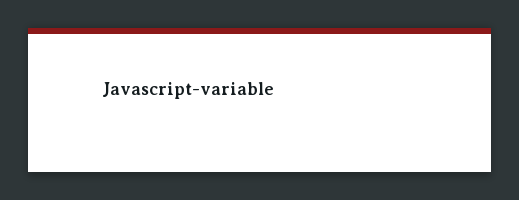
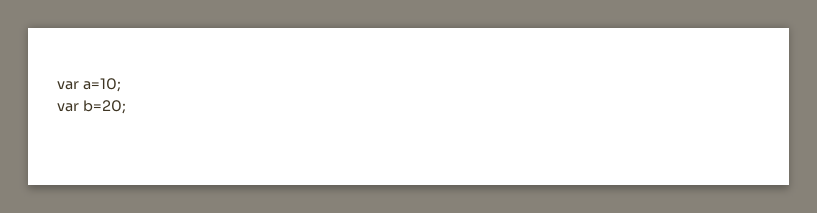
- Javascript-variable
+ var a=10;
+ var b=20;

